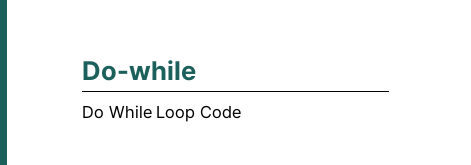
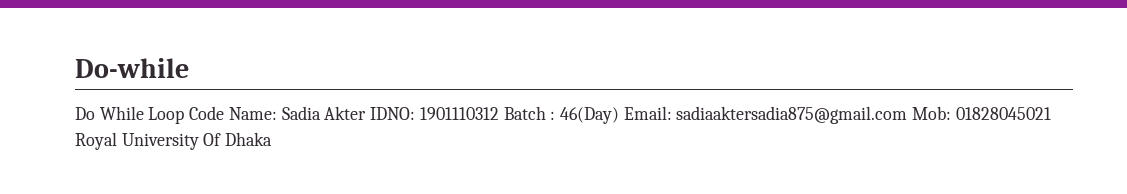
- Do While Loop Code
+ Do While Loop Code Name: Sadia Akter IDNO: 1901110312 Batch : 46(Day) Email: sadiaaktersadia875@gmail.com Mob: 01828045021 Royal University Of Dhaka

